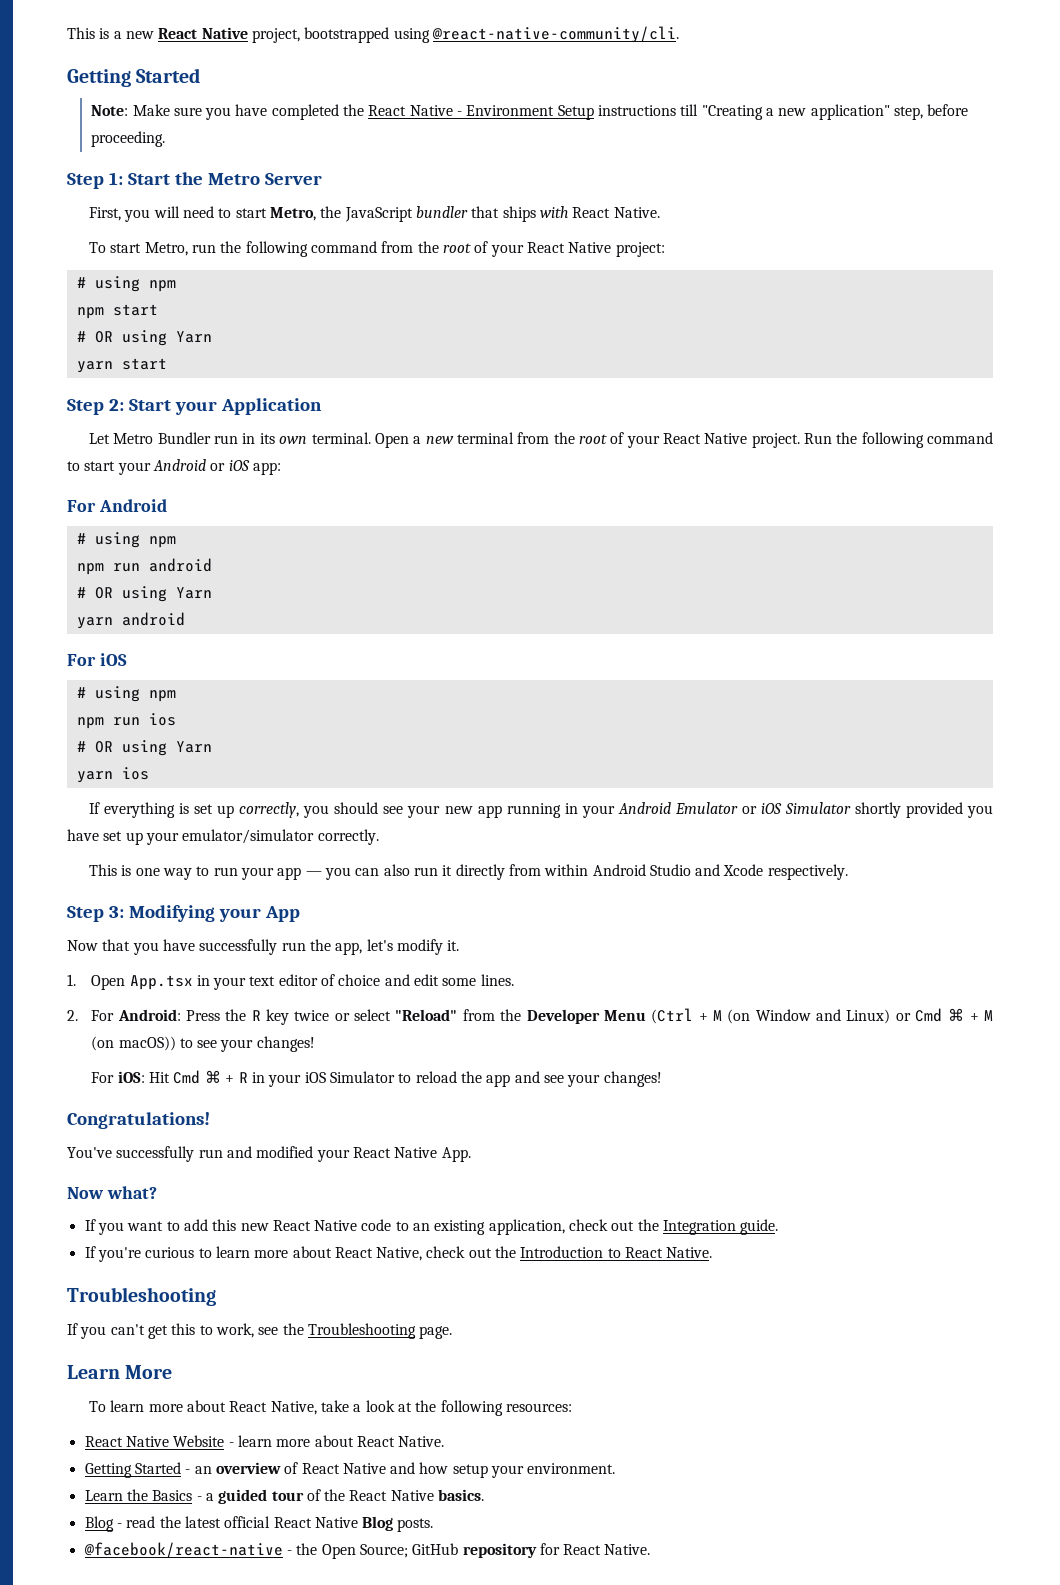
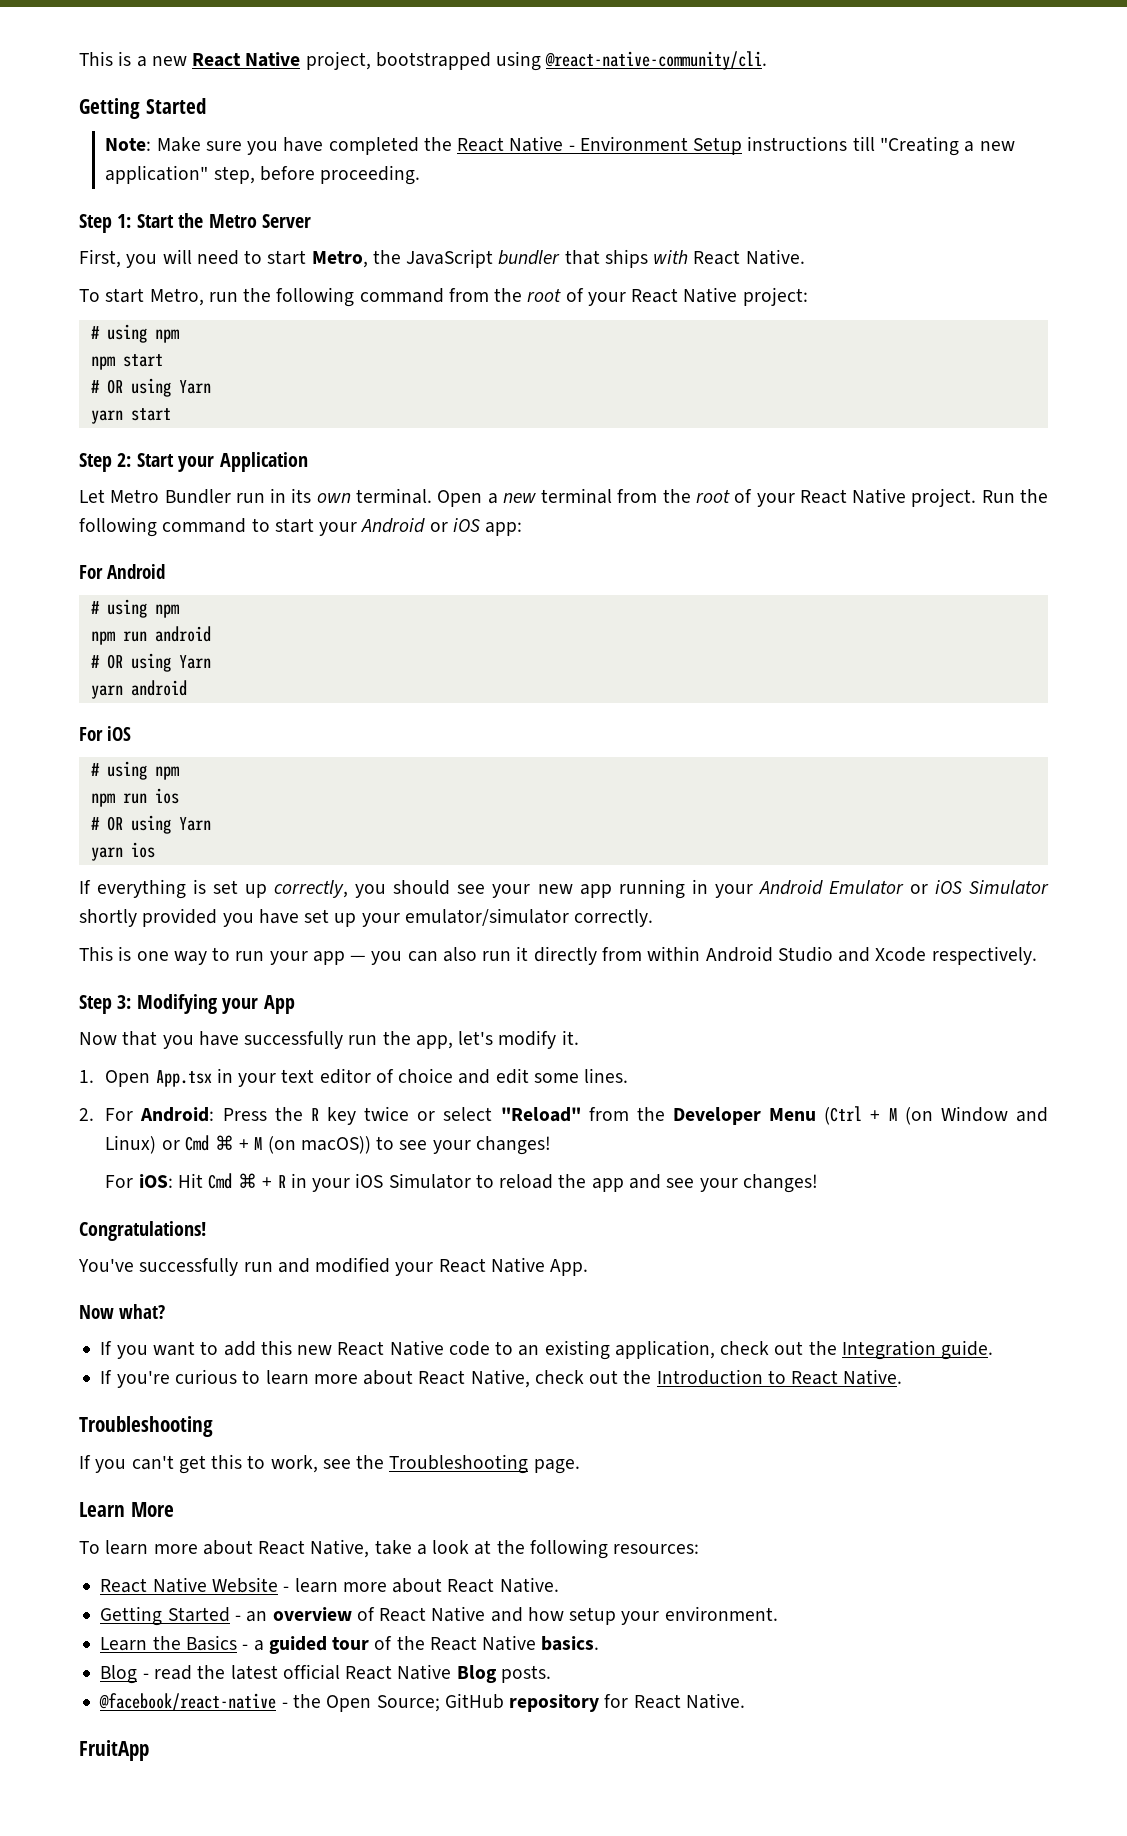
+ FruitApp

